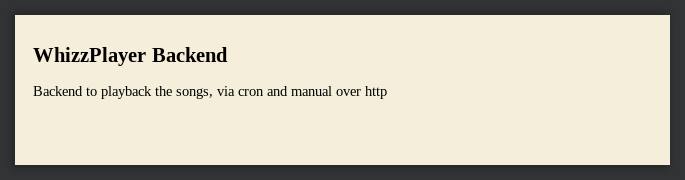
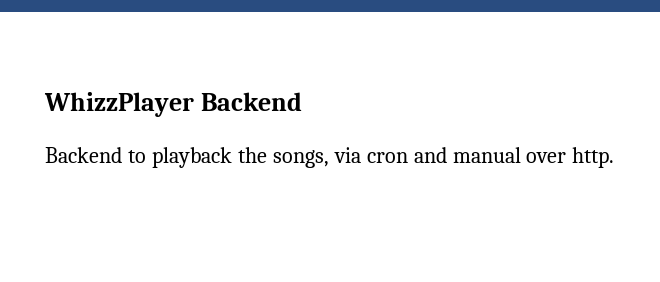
- Backend to playback the songs, via cron and manual over http
+ Backend to playback the songs, via cron and manual over http.

